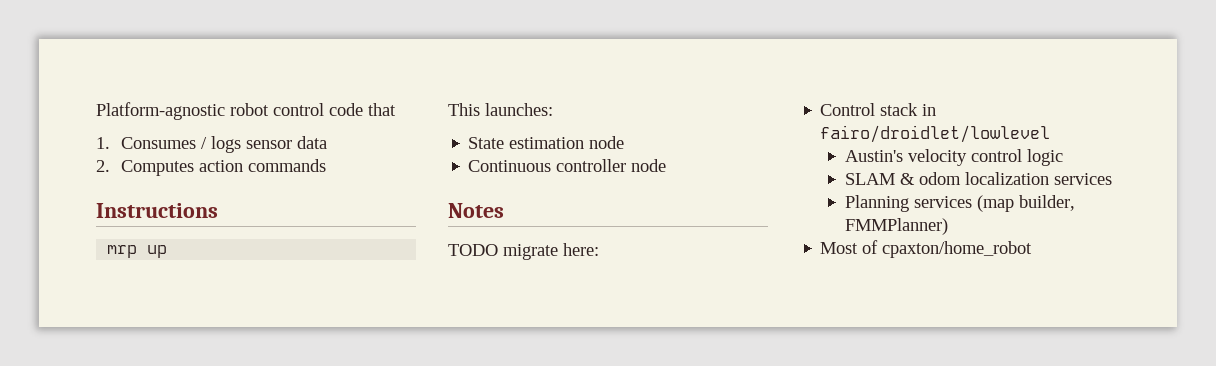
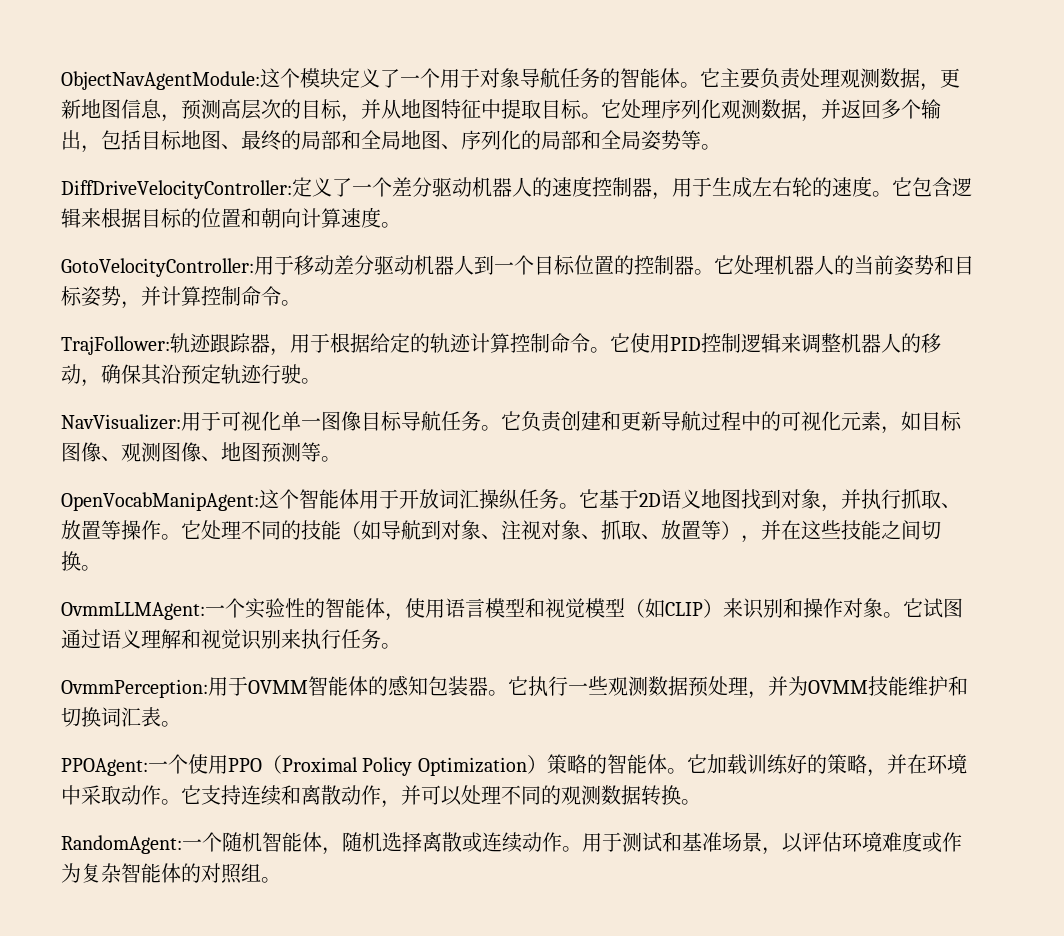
- Platform-agnostic robot control code that
- 1. Consumes / logs sensor data
- 2. Computes action commands
- Instructions
- mrp up
- This launches:
- State estimation node
- Continuous controller node
- Notes
- TODO migrate here:
- Control stack in fairo/droidlet/lowlevel
- Austin's velocity control logic
- SLAM & odom localization services
- Planning services (map builder, FMMPlanner)
- Most of cpaxton/home_robot
+ ObjectNavAgentModule:这个模块定义了一个用于对象导航任务的智能体。它主要负责处理观测数据，更新地图信息，预测高层次的目标，并从地图特征中提取目标。它处理序列化观测数据，并返回多个输出，包括目标地图、最终的局部和全局地图、序列化的局部和全局姿势等。
+ DiffDriveVelocityController:定义了一个差分驱动机器人的速度控制器，用于生成左右轮的速度。它包含逻辑来根据目标的位置和朝向计算速度。
+ GotoVelocityController:用于移动差分驱动机器人到一个目标位置的控制器。它处理机器人的当前姿势和目标姿势，并计算控制命令。
+ TrajFollower:轨迹跟踪器，用于根据给定的轨迹计算控制命令。它使用PID控制逻辑来调整机器人的移动，确保其沿预定轨迹行驶。
+ NavVisualizer:用于可视化单一图像目标导航任务。它负责创建和更新导航过程中的可视化元素，如目标图像、观测图像、地图预测等。
+ OpenVocabManipAgent:这个智能体用于开放词汇操纵任务。它基于2D语义地图找到对象，并执行抓取、放置等操作。它处理不同的技能（如导航到对象、注视对象、抓取、放置等），并在这些技能之间切换。
+ OvmmLLMAgent:一个实验性的智能体，使用语言模型和视觉模型（如CLIP）来识别和操作对象。它试图通过语义理解和视觉识别来执行任务。
+ OvmmPerception:用于OVMM智能体的感知包装器。它执行一些观测数据预处理，并为OVMM技能维护和切换词汇表。
+ PPOAgent:一个使用PPO（Proximal Policy Optimization）策略的智能体。它加载训练好的策略，并在环境中采取动作。它支持连续和离散动作，并可以处理不同的观测数据转换。
+ RandomAgent:一个随机智能体，随机选择离散或连续动作。用于测试和基准场景，以评估环境难度或作为复杂智能体的对照组。

